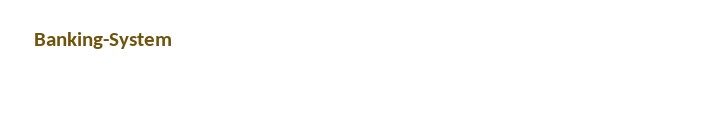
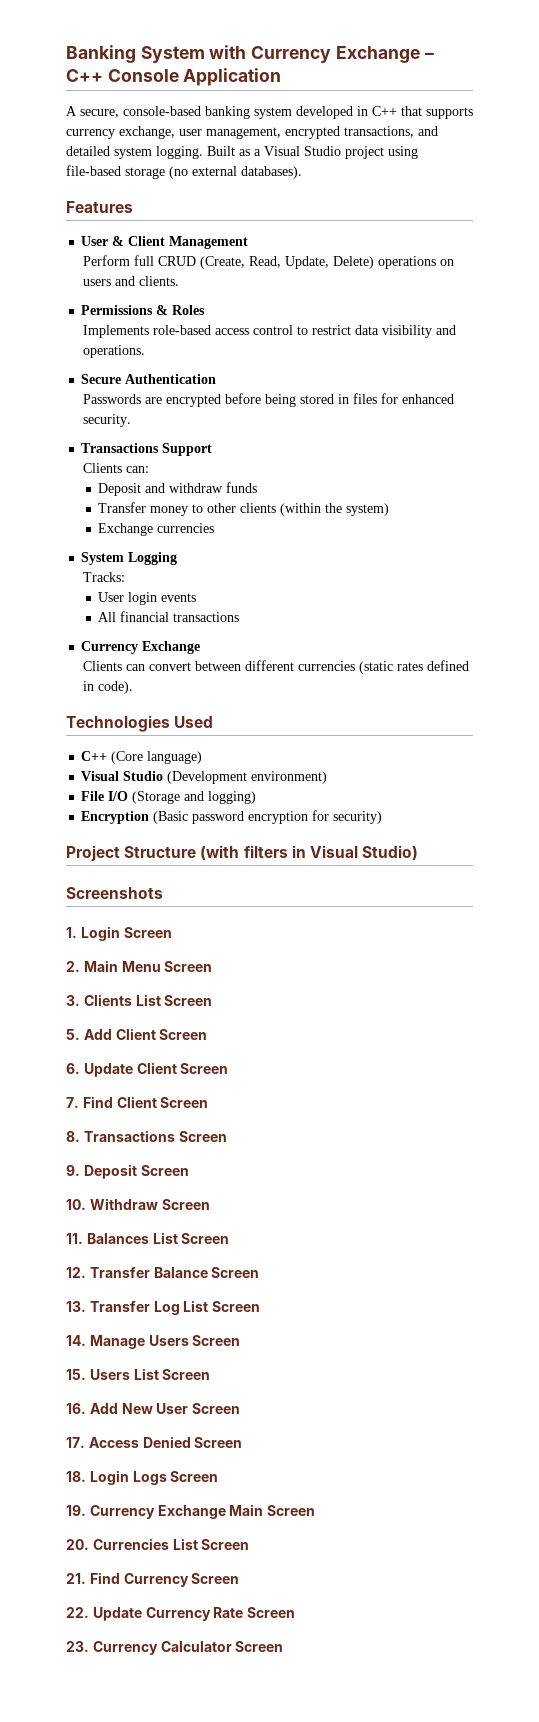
- Banking-System
+ Banking System with Currency Exchange – C++ Console Application
+ A secure, console-based banking system developed in C++ that supports currency exchange, user management, encrypted transactions, and detailed system logging. Built as a Visual Studio project using file-based storage (no external databases).
+ Features
+ User & Client Management
+ Perform full CRUD (Create, Read, Update, Delete) operations on users and clients.
+ Permissions & Roles
+ Implements role-based access control to restrict data visibility and operations.
+ Secure Authentication
+ Passwords are encrypted before being stored in files for enhanced security.
+ Transactions Support
+ Clients can:
+ Deposit and withdraw funds
+ Transfer money to other clients (within the system)
+ Exchange currencies
+ System Logging
+ Tracks:
+ User login events
+ All financial transactions
+ Currency Exchange
+ Clients can convert between different currencies (static rates defined in code).
+ Technologies Used
+ C++ (Core language)
+ Visual Studio (Development environment)
+ File I/O (Storage and logging)
+ Encryption (Basic password encryption for security)
+ Project Structure (with filters in Visual Studio)
+ Screenshots
+ 1. Login Screen
+ 2. Main Menu Screen
+ 3. Clients List Screen
+ 5. Add Client Screen
+ 6. Update Client Screen
+ 7. Find Client Screen
+ 8. Transactions Screen
+ 9. Deposit Screen
+ 10. Withdraw Screen
+ 11. Balances List Screen
+ 12. Transfer Balance Screen
+ 13. Transfer Log List Screen
+ 14. Manage Users Screen
+ 15. Users List Screen
+ 16. Add New User Screen
+ 17. Access Denied Screen
+ 18. Login Logs Screen
+ 19. Currency Exchange Main Screen
+ 20. Currencies List Screen
+ 21. Find Currency Screen
+ 22. Update Currency Rate Screen
+ 23. Currency Calculator Screen

